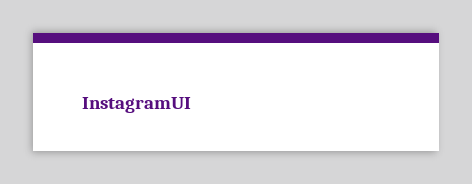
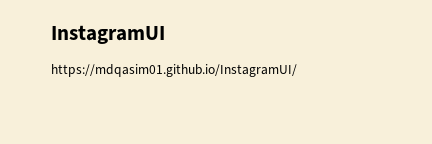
+ https://mdqasim01.github.io/InstagramUI/

